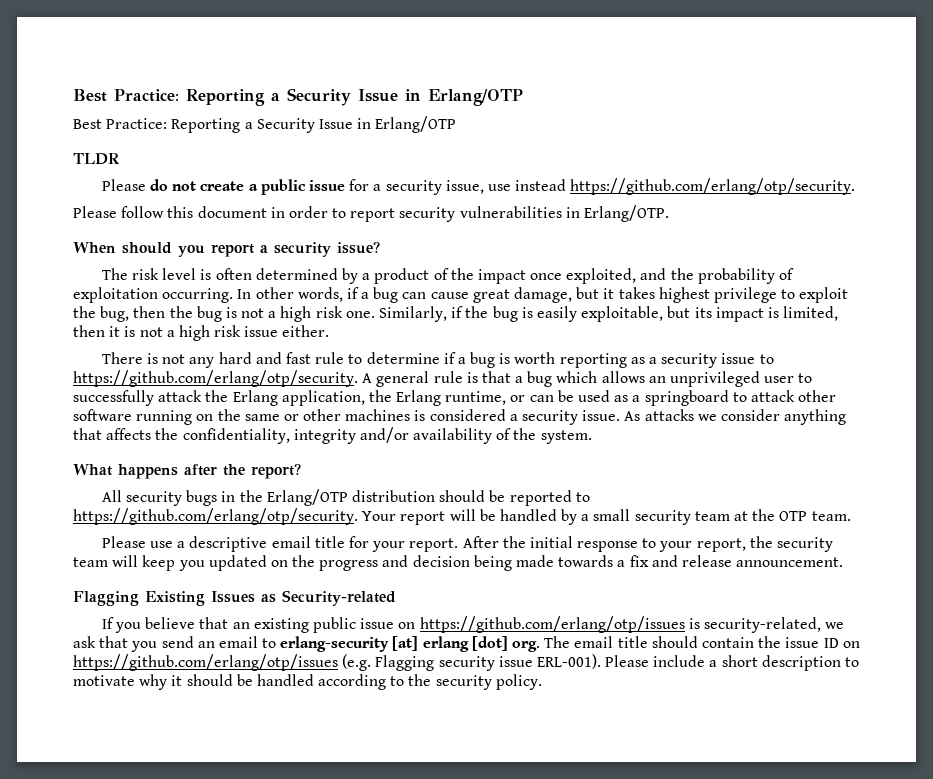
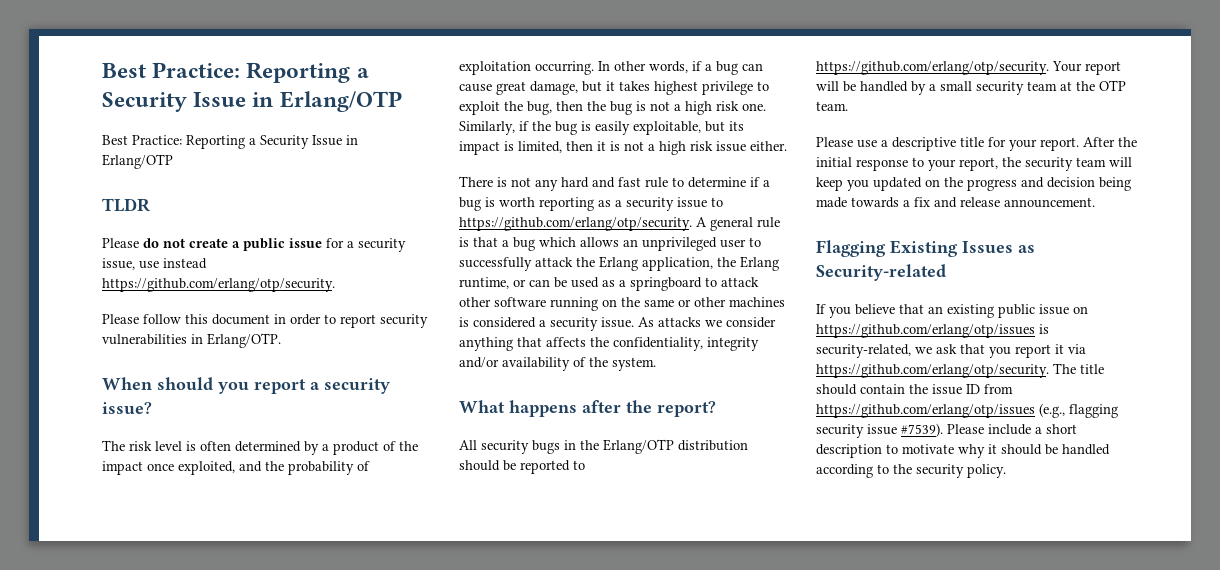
- Please use a descriptive email title for your report.
+ Please use a descriptive title for your report.
- If you believe that an existing public issue on https://github.com/erlang/otp/issues is security-related, we ask that you send an email to erlang-security [at] erlang [dot] org. The email title should contain the issue ID on https://github.com/erlang/otp/issues (e.g. Flagging security issue ERL-001).
+ If you believe that an existing public issue on https://github.com/erlang/otp/issues is security-related, we ask that you report it via https://github.com/erlang/otp/security. The title should contain the issue ID from https://github.com/erlang/otp/issues (e.g., flagging security issue #7539).

